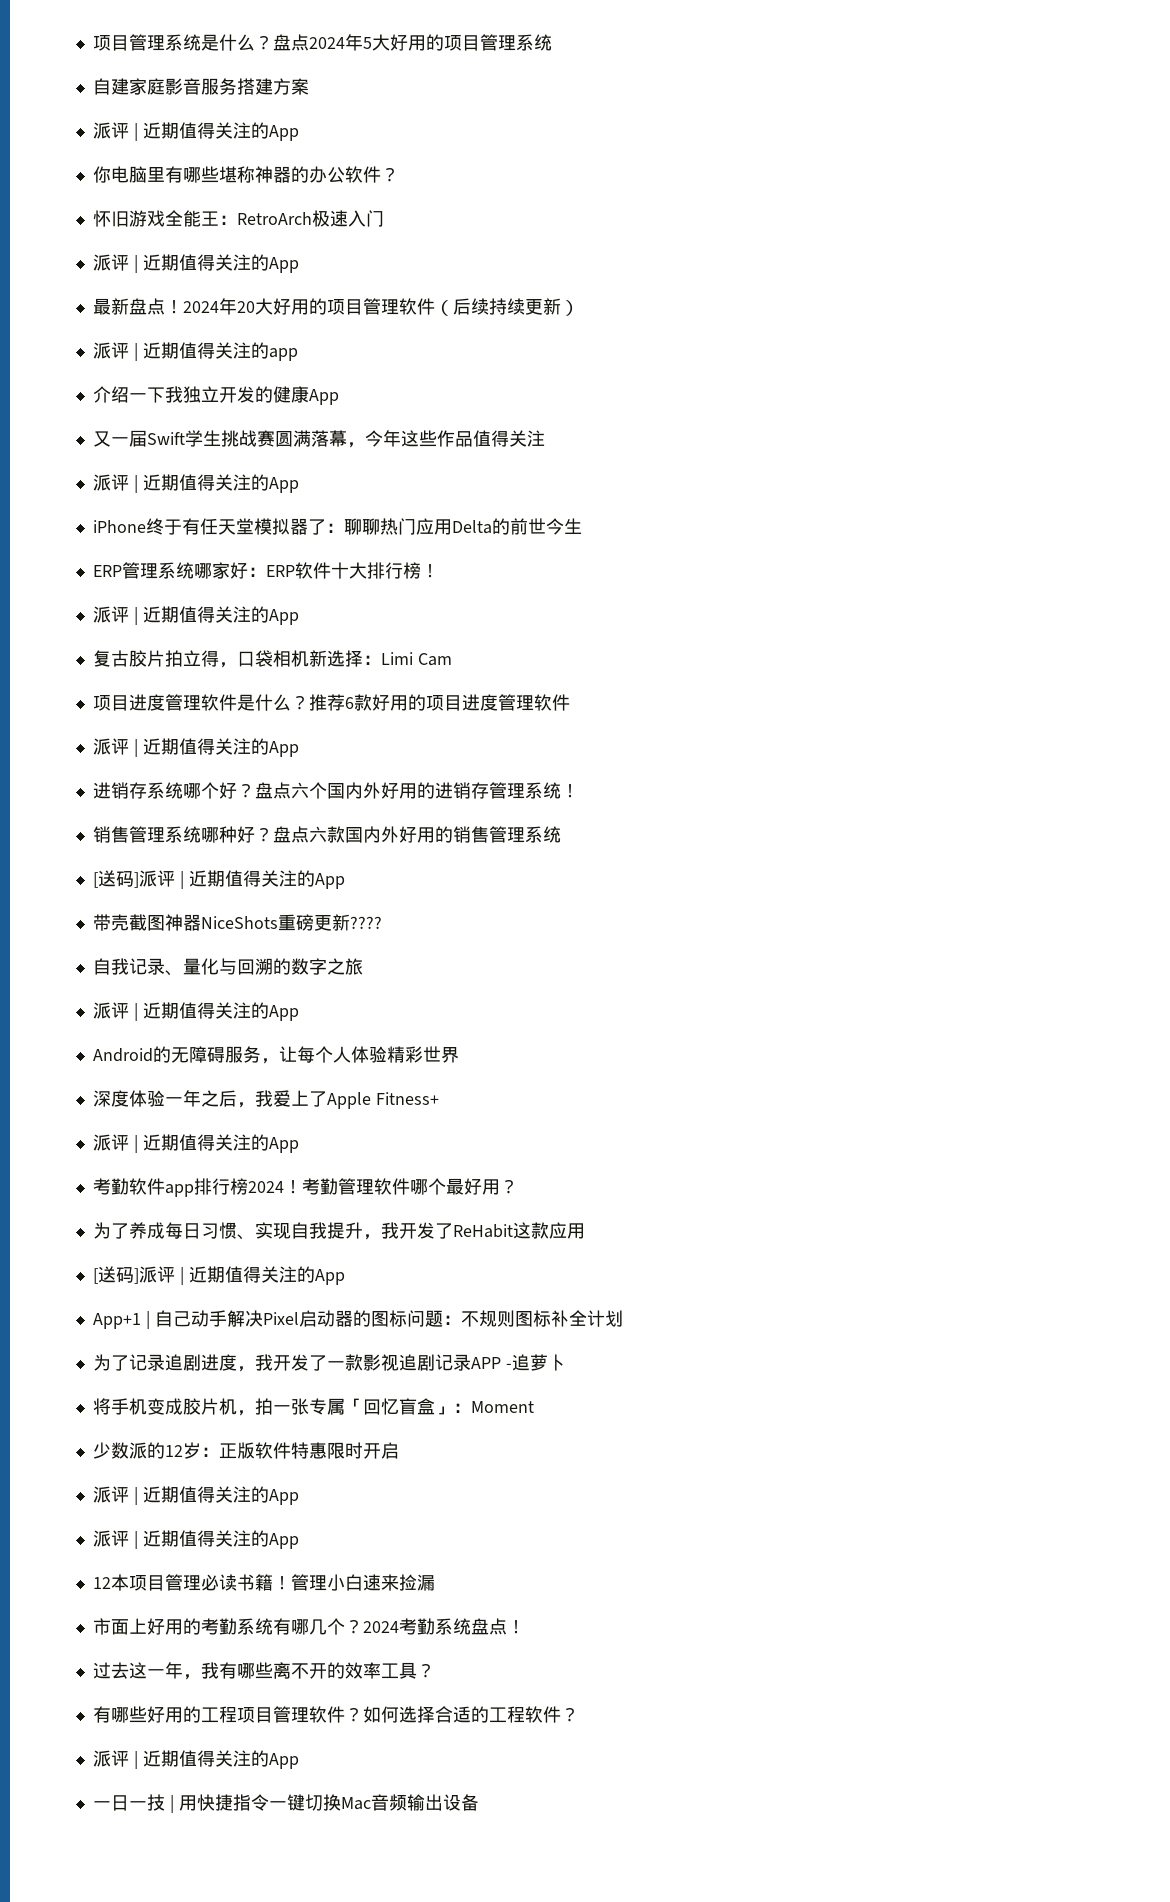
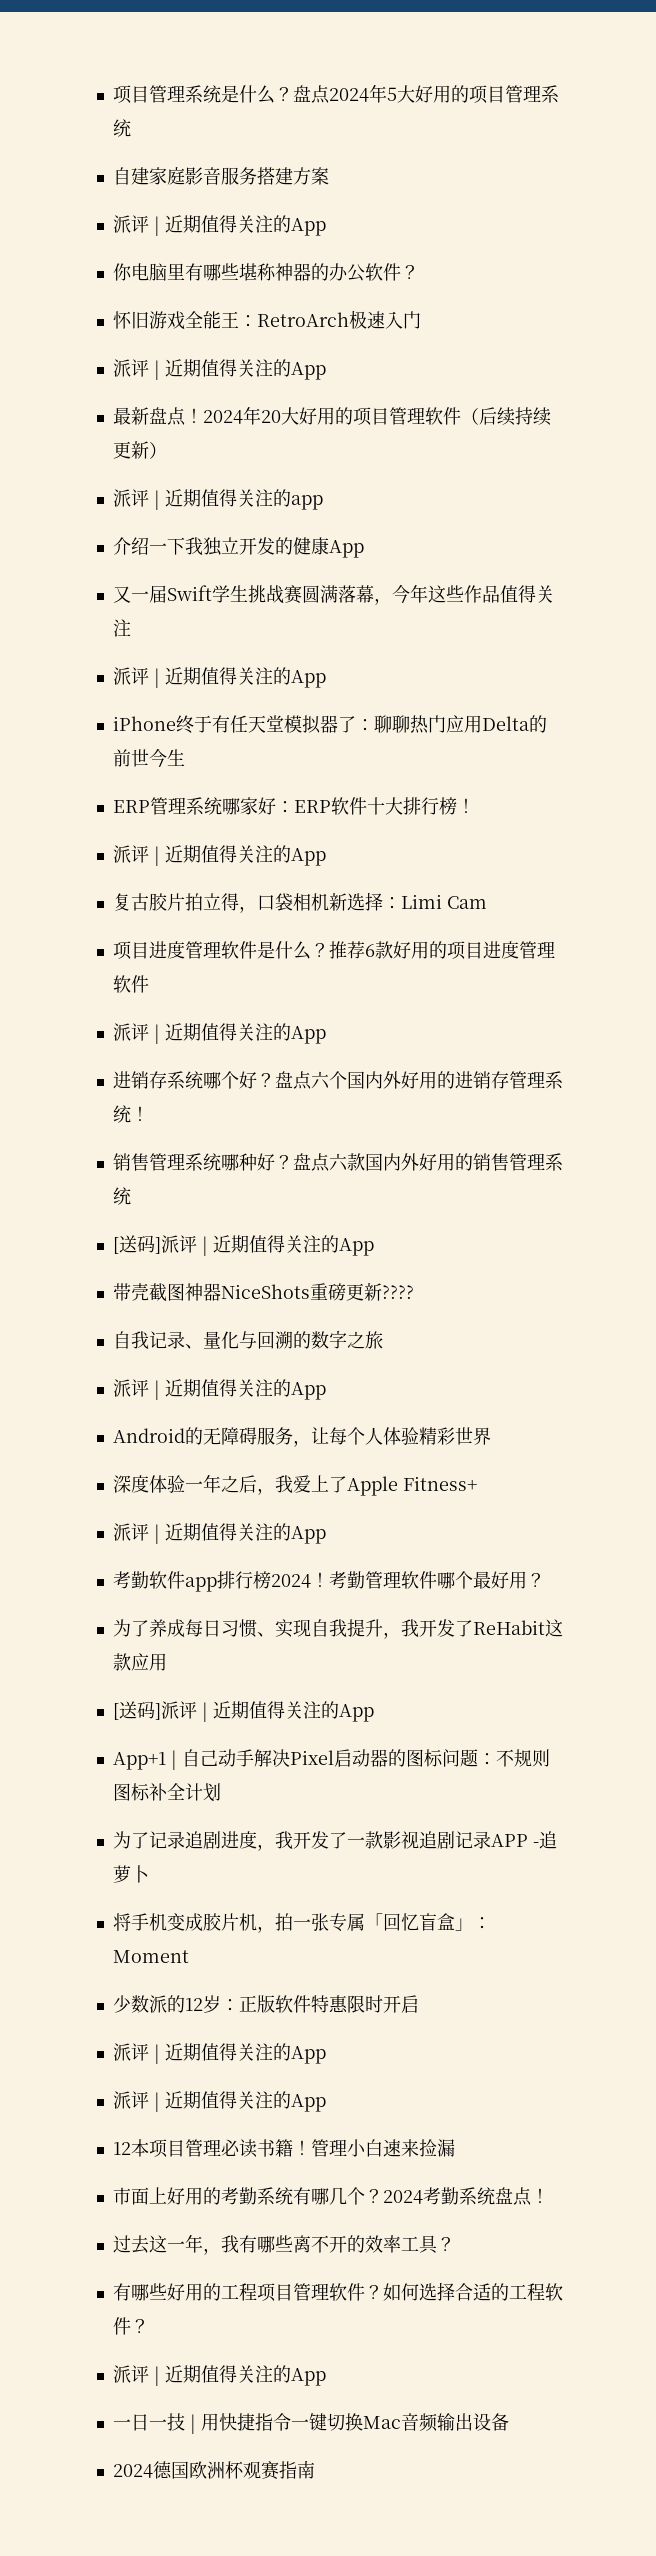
+ 2024德国欧洲杯观赛指南

